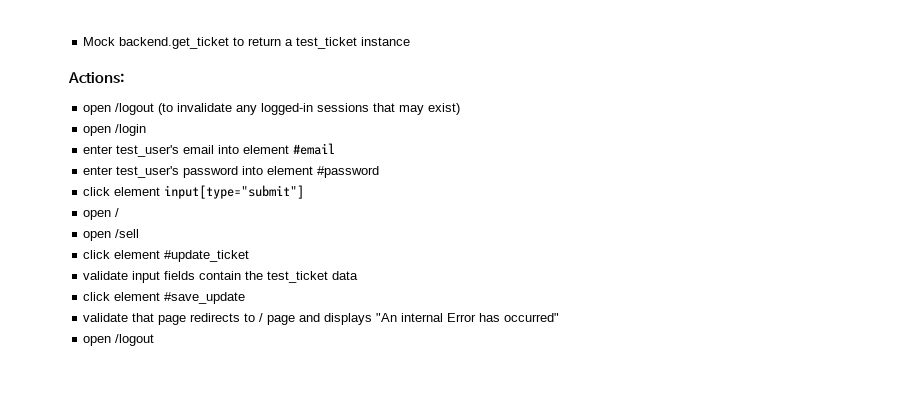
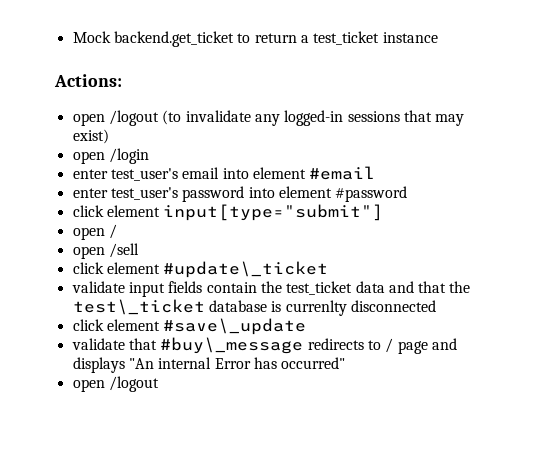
- click element #update_ticket
+ click element #update\_ticket
- validate input fields contain the test_ticket data
- click element #save_update
+ validate input fields contain the test_ticket data and that the test\_ticket database is currenlty disconnected
+ click element #save\_update
- validate that page redirects to / page and displays "An internal Error has occurred"
+ validate that #buy\_message redirects to / page and displays "An internal Error has occurred"

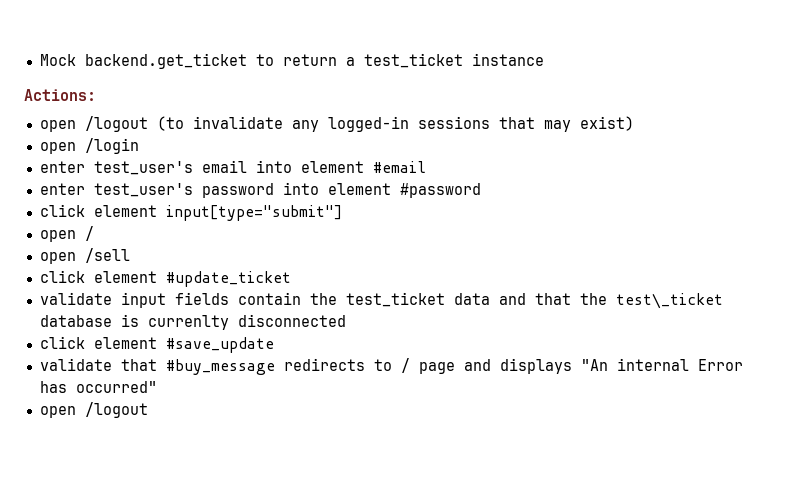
- click element #update\_ticket
+ click element #update_ticket
- click element #save\_update
+ click element #save_update
- validate that #buy\_message redirects to / page and displays "An internal Error has occurred"
+ validate that #buy_message redirects to / page and displays "An internal Error has occurred"

